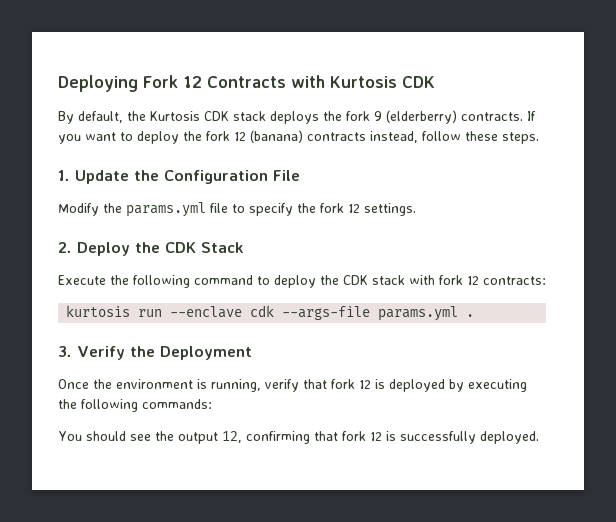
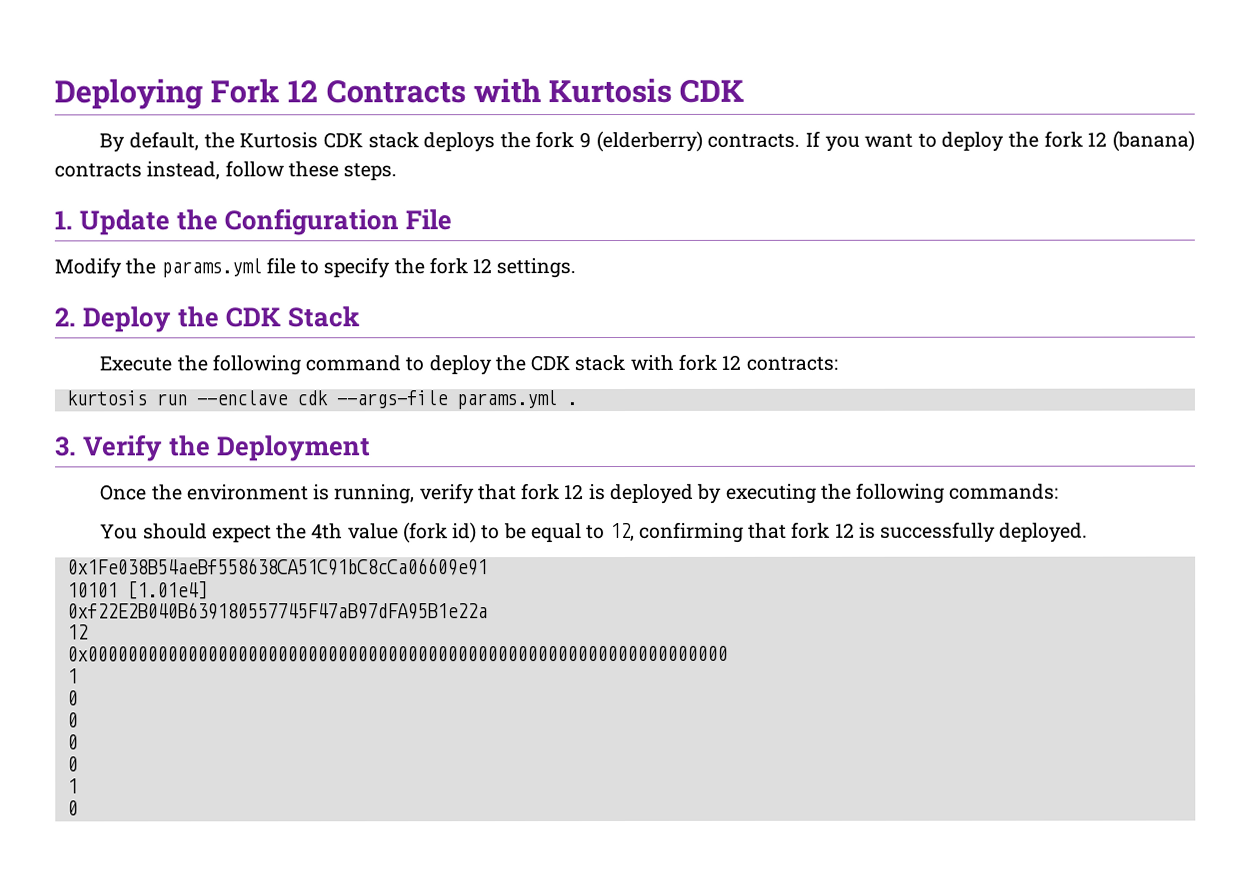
- You should see the output 12, confirming that fork 12 is successfully deployed.
+ You should expect the 4th value (fork id) to be equal to 12, confirming that fork 12 is successfully deployed.
+ 0x1Fe038B54aeBf558638CA51C91bC8cCa06609e91
+ 10101 [1.01e4]
+ 0xf22E2B040B639180557745F47aB97dFA95B1e22a
+ 12
+ 0x0000000000000000000000000000000000000000000000000000000000000000
+ 1
+ 0
+ 0
+ 0
+ 0
+ 1
+ 0

